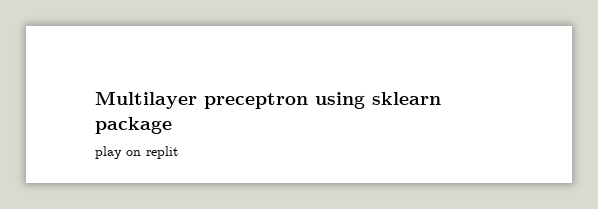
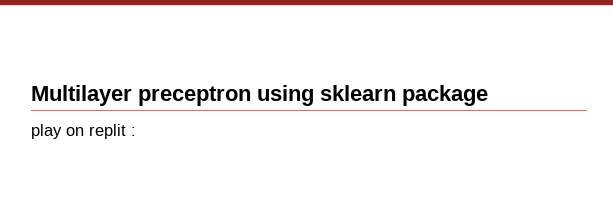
- play on replit
+ play on replit :

